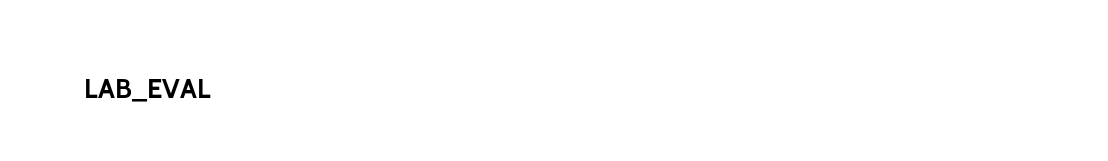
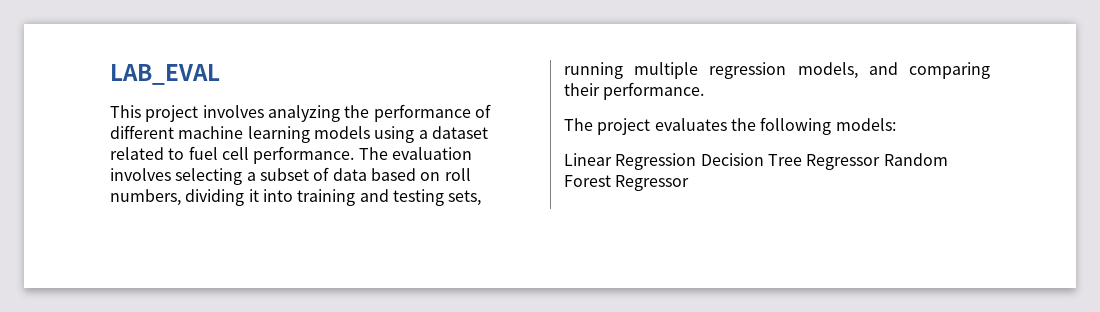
+ This project involves analyzing the performance of different machine learning models using a dataset related to fuel cell performance. The evaluation involves selecting a subset of data based on roll numbers, dividing it into training and testing sets, running multiple regression models, and comparing their performance.
+ The project evaluates the following models:
+ Linear Regression Decision Tree Regressor Random Forest Regressor

